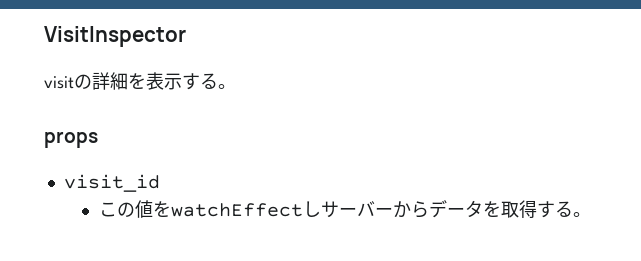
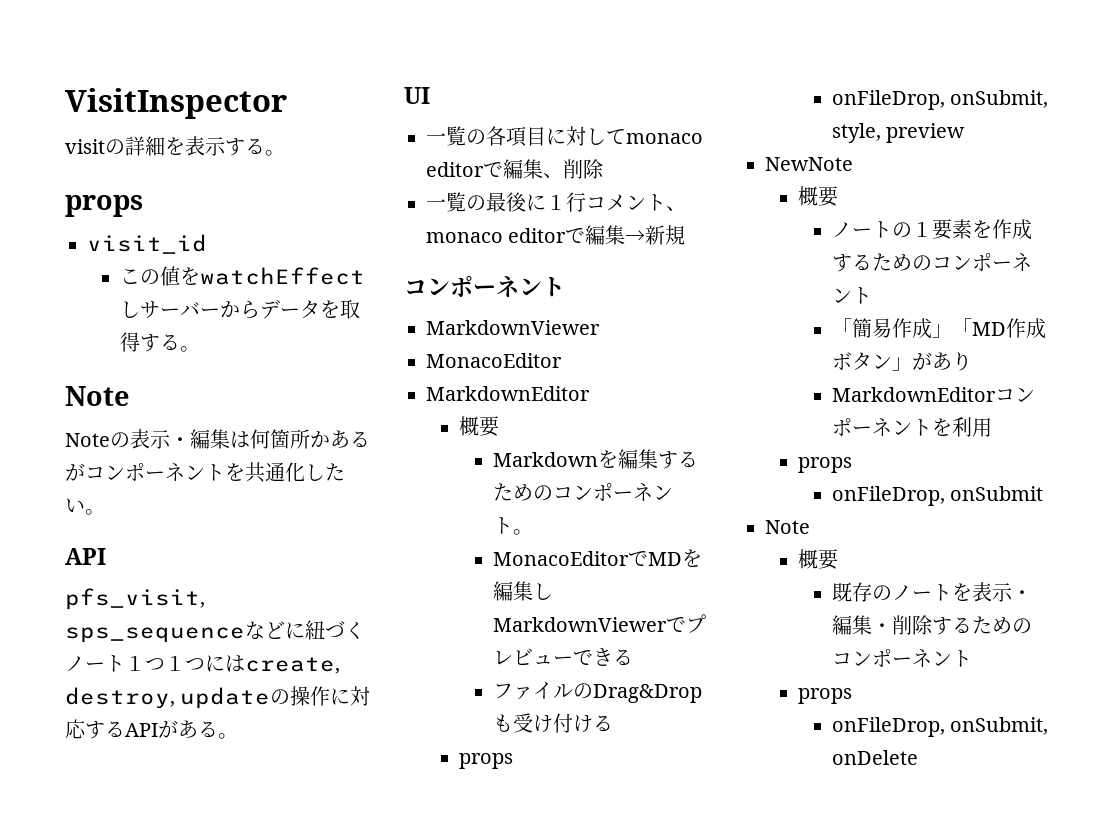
  この値をwatchEffectしサーバーからデータを取得する。
+ Note
+ Noteの表示・編集は何箇所かあるがコンポーネントを共通化したい。
+ API
+ pfs_visit, sps_sequenceなどに紐づくノート１つ１つにはcreate, destroy, updateの操作に対応するAPIがある。
+ UI
+ 一覧の各項目に対してmonaco editorで編集、削除
+ 一覧の最後に１行コメント、monaco editorで編集→新規
+ コンポーネント
+ MarkdownViewer
+ MonacoEditor
+ MarkdownEditor
+ 概要
+ Markdownを編集するためのコンポーネント。
+ MonacoEditorでMDを編集しMarkdownViewerでプレビューできる
+ ファイルのDrag&Dropも受け付ける
+ props
+ onFileDrop, onSubmit, style, preview
+ NewNote
+ 概要
+ ノートの１要素を作成するためのコンポーネント
+ 「簡易作成」「MD作成ボタン」があり
+ MarkdownEditorコンポーネントを利用
+ props
+ onFileDrop, onSubmit
+ Note
+ 概要
+ 既存のノートを表示・編集・削除するためのコンポーネント
+ props
+ onFileDrop, onSubmit, onDelete

